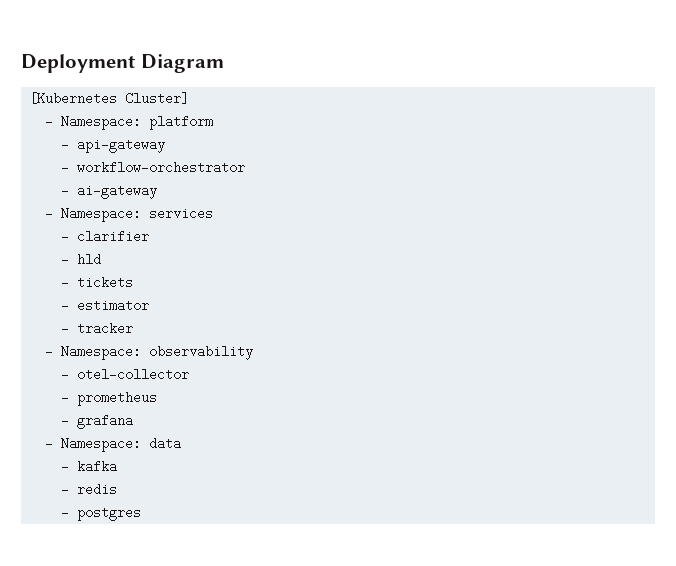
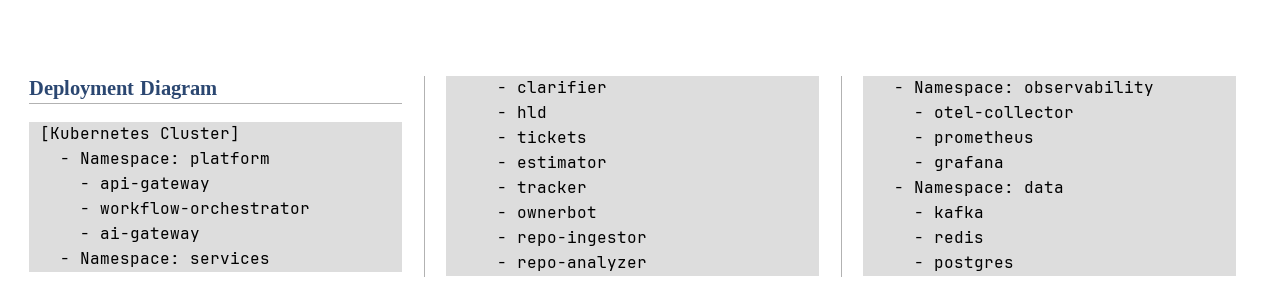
+ - ownerbot
+ - repo-ingestor
+ - repo-analyzer

